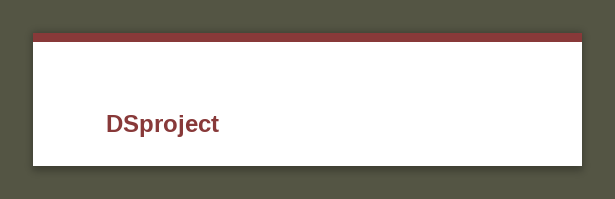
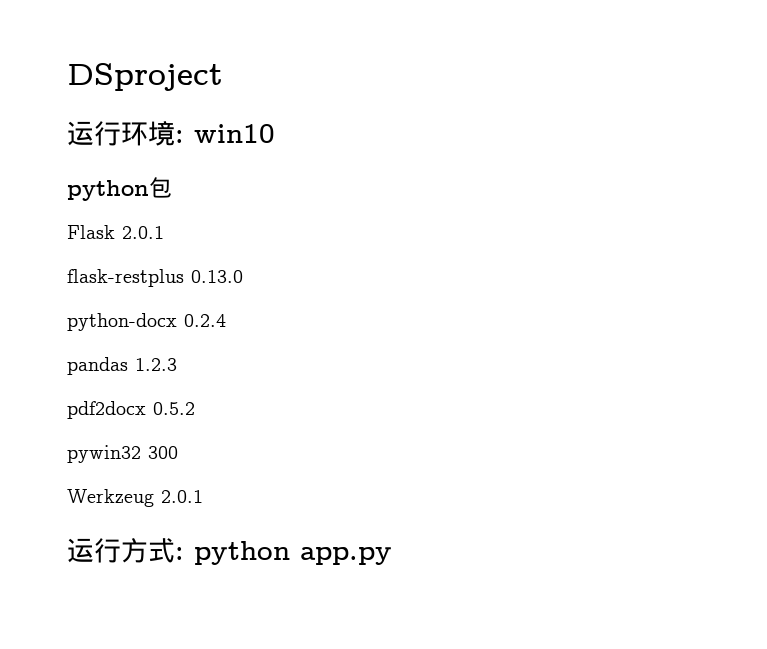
+ 运行环境: win10
+ python包
+ Flask 2.0.1
+ flask-restplus 0.13.0
+ python-docx 0.2.4
+ pandas 1.2.3
+ pdf2docx 0.5.2
+ pywin32 300
+ Werkzeug 2.0.1
+ 运行方式: python app.py

